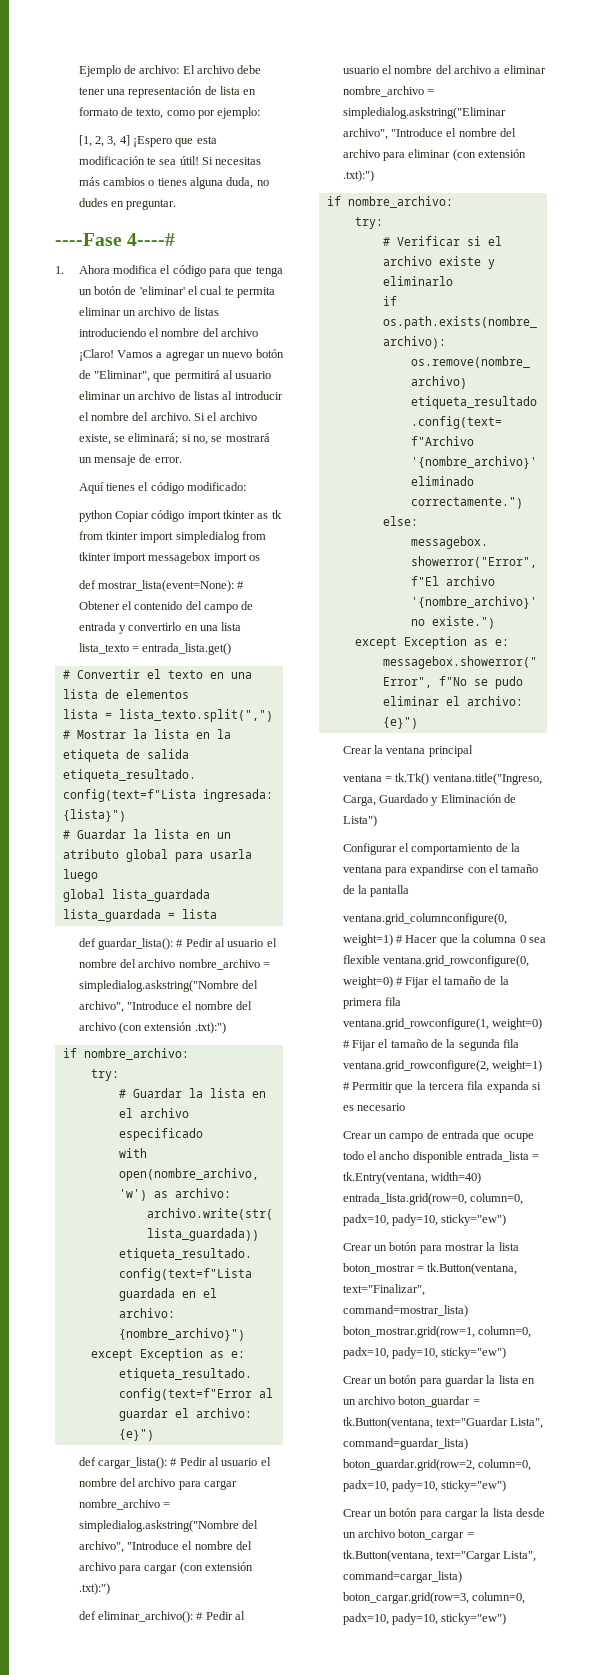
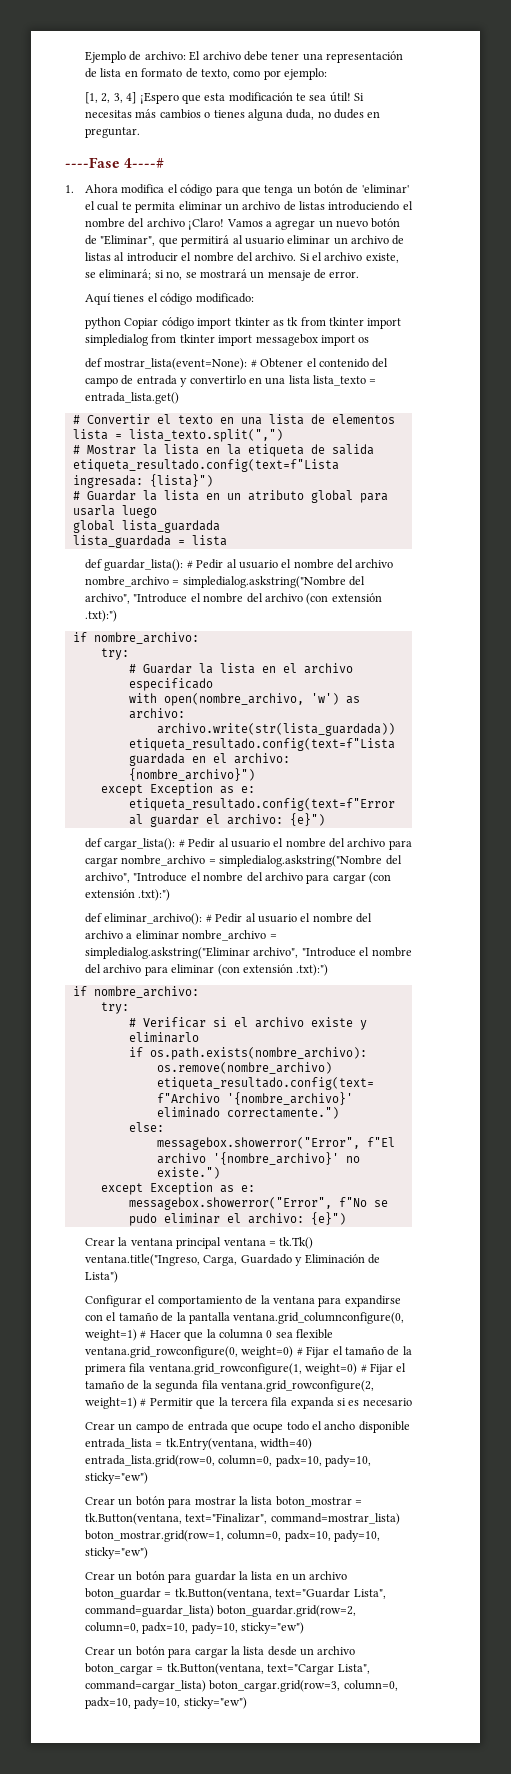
- Crear la ventana principal
- ventana = tk.Tk() ventana.title("Ingreso, Carga, Guardado y Eliminación de Lista")
+ Crear la ventana principal ventana = tk.Tk() ventana.title("Ingreso, Carga, Guardado y Eliminación de Lista")
- Configurar el comportamiento de la ventana para expandirse con el tamaño de la pantalla
- ventana.grid_columnconfigure(0, weight=1) # Hacer que la columna 0 sea flexible ventana.grid_rowconfigure(0, weight=0) # Fijar el tamaño de la primera fila ventana.grid_rowconfigure(1, weight=0) # Fijar el tamaño de la segunda fila ventana.grid_rowconfigure(2, weight=1) # Permitir que la tercera fila expanda si es necesario
+ Configurar el comportamiento de la ventana para expandirse con el tamaño de la pantalla ventana.grid_columnconfigure(0, weight=1) # Hacer que la columna 0 sea flexible ventana.grid_rowconfigure(0, weight=0) # Fijar el tamaño de la primera fila ventana.grid_rowconfigure(1, weight=0) # Fijar el tamaño de la segunda fila ventana.grid_rowconfigure(2, weight=1) # Permitir que la tercera fila expanda si es necesario

